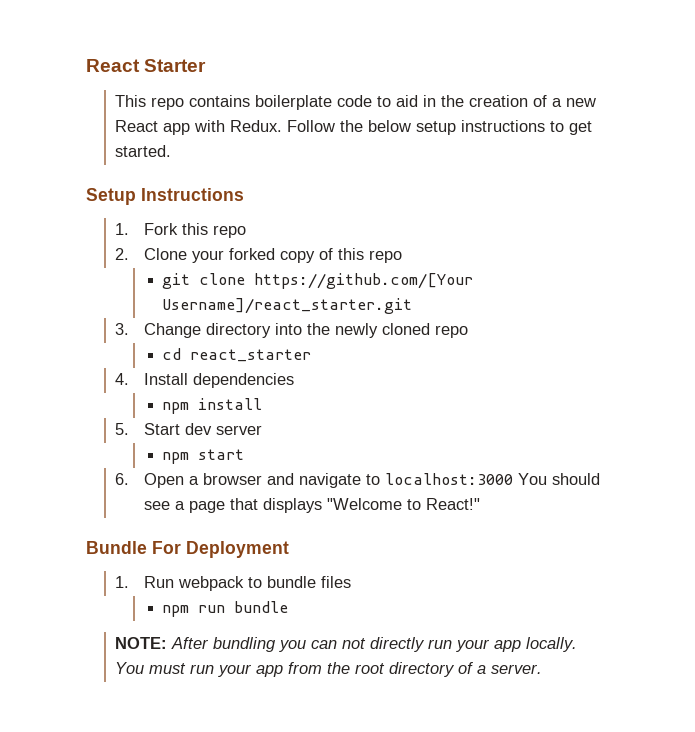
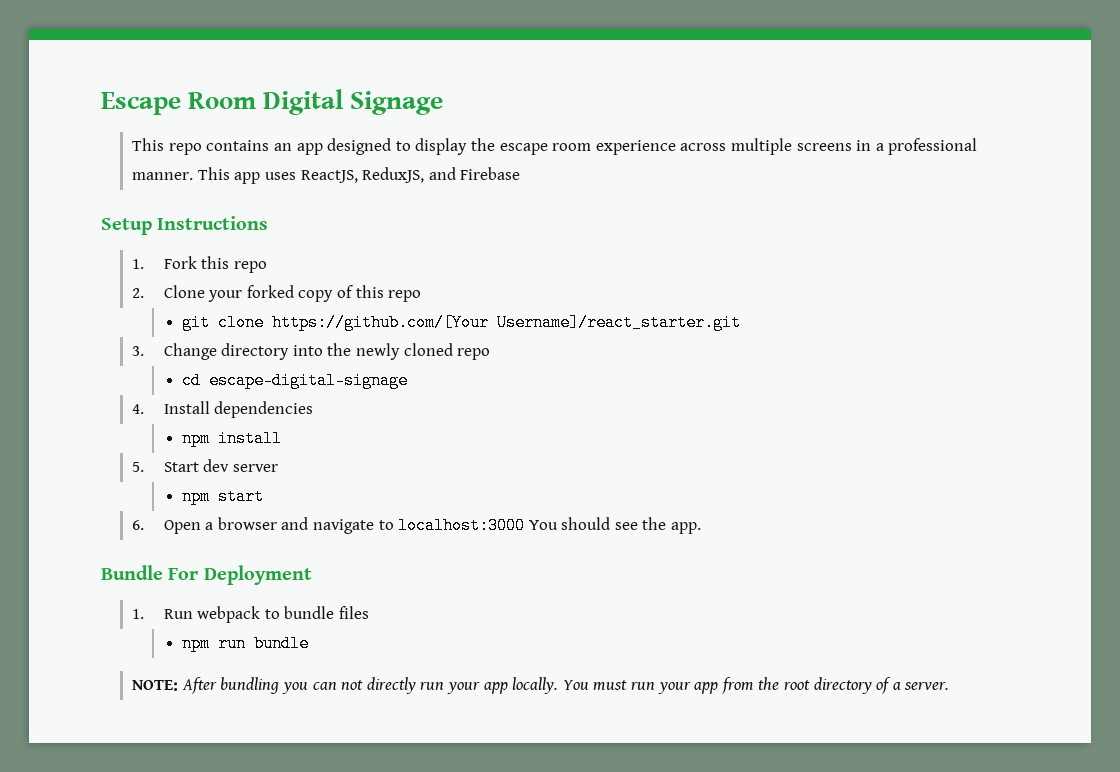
- React Starter
+ Escape Room Digital Signage
- This repo contains boilerplate code to aid in the creation of a new React app with Redux. Follow the below setup instructions to get started.
+ This repo contains an app designed to display the escape room experience across multiple screens in a professional manner. This app uses ReactJS, ReduxJS, and Firebase
- cd react_starter
+ cd escape-digital-signage
- 6. Open a browser and navigate to localhost:3000 You should see a page that displays "Welcome to React!"
+ 6. Open a browser and navigate to localhost:3000 You should see the app.

